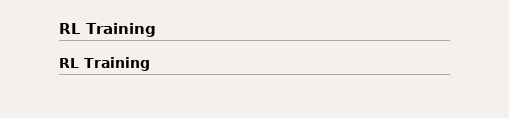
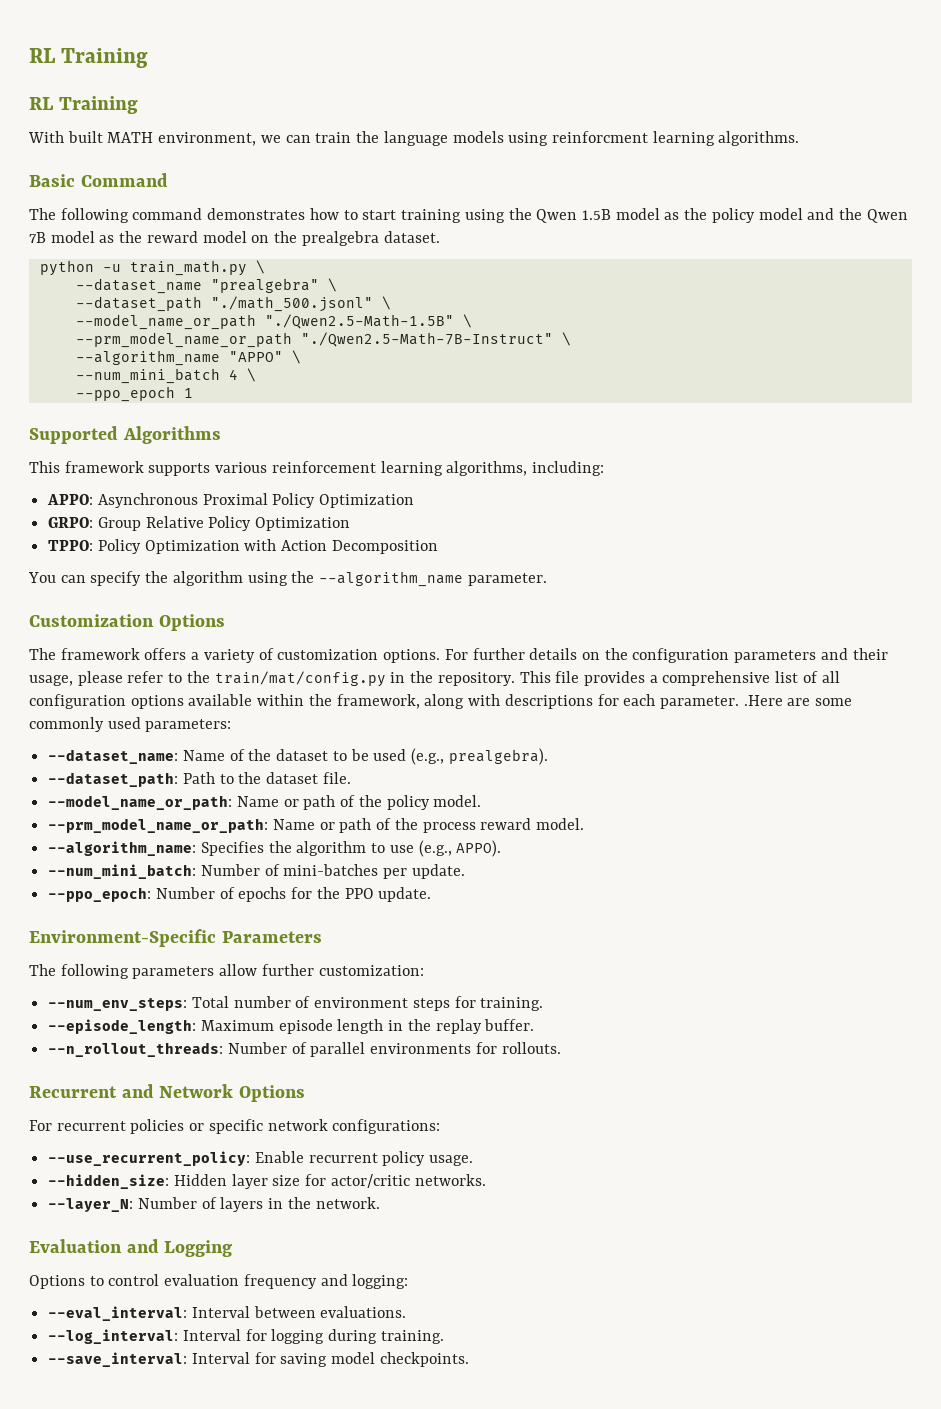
+ With built MATH environment, we can train the language models using reinforcment learning algorithms.
+ Basic Command
+ The following command demonstrates how to start training using the Qwen 1.5B model as the policy model and the Qwen 7B model as the reward model on the prealgebra dataset.
+ python -u train_math.py \
+ --dataset_name "prealgebra" \
+ --dataset_path "./math_500.jsonl" \
+ --model_name_or_path "./Qwen2.5-Math-1.5B" \
+ --prm_model_name_or_path "./Qwen2.5-Math-7B-Instruct" \
+ --algorithm_name "APPO" \
+ --num_mini_batch 4 \
+ --ppo_epoch 1
+ Supported Algorithms
+ This framework supports various reinforcement learning algorithms, including:
+ APPO: Asynchronous Proximal Policy Optimization
+ GRPO: Group Relative Policy Optimization
+ TPPO: Policy Optimization with Action Decomposition
+ You can specify the algorithm using the --algorithm_name parameter.
+ Customization Options
+ The framework offers a variety of customization options. For further details on the configuration parameters and their usage, please refer to the train/mat/config.py in the repository. This file provides a comprehensive list of all configuration options available within the framework, along with descriptions for each parameter. .Here are some commonly used parameters:
+ --dataset_name: Name of the dataset to be used (e.g., prealgebra).
+ --dataset_path: Path to the dataset file.
+ --model_name_or_path: Name or path of the policy model.
+ --prm_model_name_or_path: Name or path of the process reward model.
+ --algorithm_name: Specifies the algorithm to use (e.g., APPO).
+ --num_mini_batch: Number of mini-batches per update.
+ --ppo_epoch: Number of epochs for the PPO update.
+ Environment-Specific Parameters
+ The following parameters allow further customization:
+ --num_env_steps: Total number of environment steps for training.
+ --episode_length: Maximum episode length in the replay buffer.
+ --n_rollout_threads: Number of parallel environments for rollouts.
+ Recurrent and Network Options
+ For recurrent policies or specific network configurations:
+ --use_recurrent_policy: Enable recurrent policy usage.
+ --hidden_size: Hidden layer size for actor/critic networks.
+ --layer_N: Number of layers in the network.
+ Evaluation and Logging
+ Options to control evaluation frequency and logging:
+ --eval_interval: Interval between evaluations.
+ --log_interval: Interval for logging during training.
+ --save_interval: Interval for saving model checkpoints.

